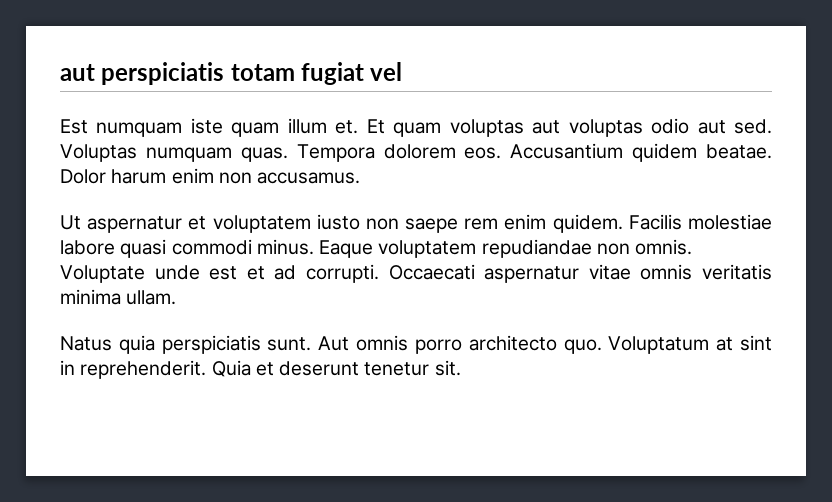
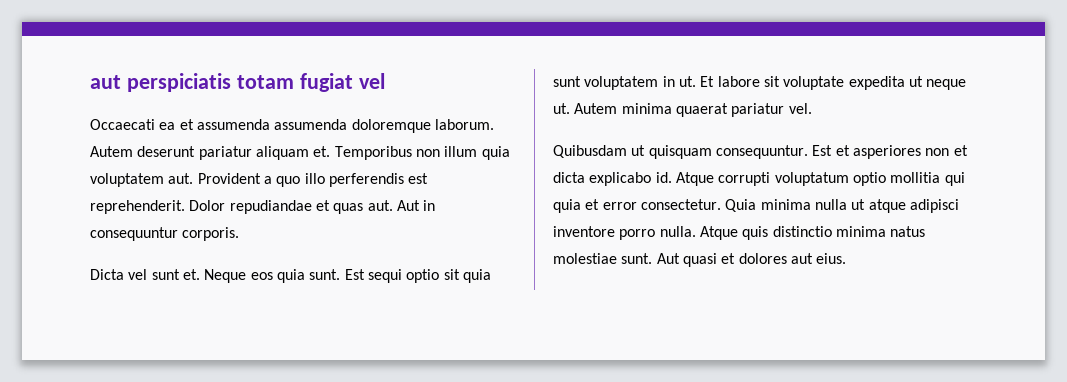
- Est numquam iste quam illum et. Et quam voluptas aut voluptas odio aut sed. Voluptas numquam quas. Tempora dolorem eos. Accusantium quidem beatae. Dolor harum enim non accusamus.
- Ut aspernatur et voluptatem iusto non saepe rem enim quidem. Facilis molestiae labore quasi commodi minus. Eaque voluptatem repudiandae non omnis. Voluptate unde est et ad corrupti. Occaecati aspernatur vitae omnis veritatis minima ullam.
- Natus quia perspiciatis sunt. Aut omnis porro architecto quo. Voluptatum at sint in reprehenderit. Quia et deserunt tenetur sit.
+ Occaecati ea et assumenda assumenda doloremque laborum. Autem deserunt pariatur aliquam et. Temporibus non illum quia voluptatem aut. Provident a quo illo perferendis est reprehenderit. Dolor repudiandae et quas aut. Aut in consequuntur corporis.
+ Dicta vel sunt et. Neque eos quia sunt. Est sequi optio sit quia sunt voluptatem in ut. Et labore sit voluptate expedita ut neque ut. Autem minima quaerat pariatur vel.
+ Quibusdam ut quisquam consequuntur. Est et asperiores non et dicta explicabo id. Atque corrupti voluptatum optio mollitia qui quia et error consectetur. Quia minima nulla ut atque adipisci inventore porro nulla. Atque quis distinctio minima natus molestiae sunt. Aut quasi et dolores aut eius.

